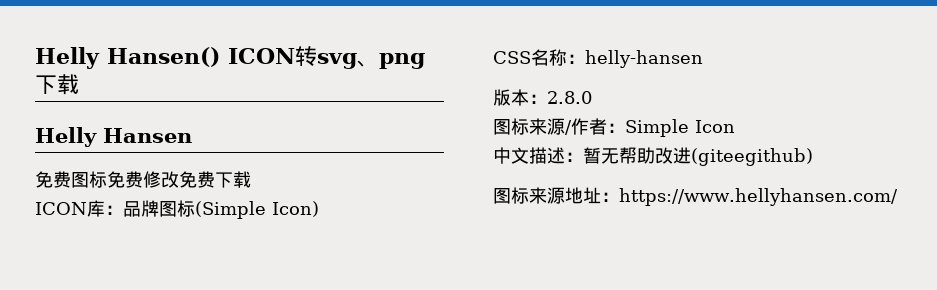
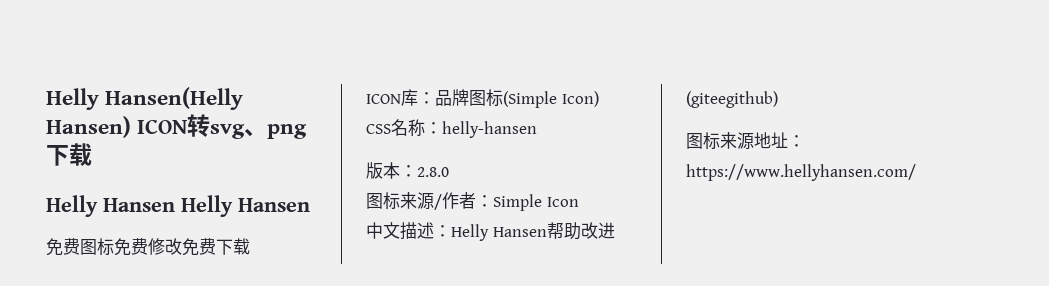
- Helly Hansen() ICON转svg、png下载
+ Helly Hansen(Helly Hansen) ICON转svg、png下载
- Helly Hansen
+ Helly Hansen Helly Hansen
- 中文描述：暂无帮助改进(giteegithub)
+ 中文描述：Helly Hansen帮助改进(giteegithub)

